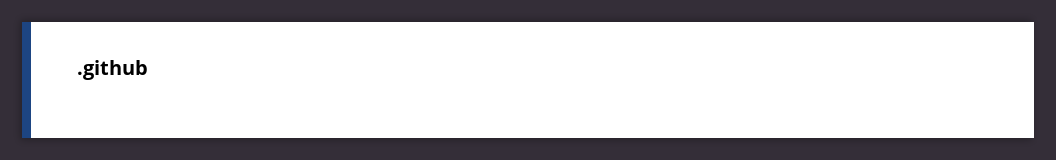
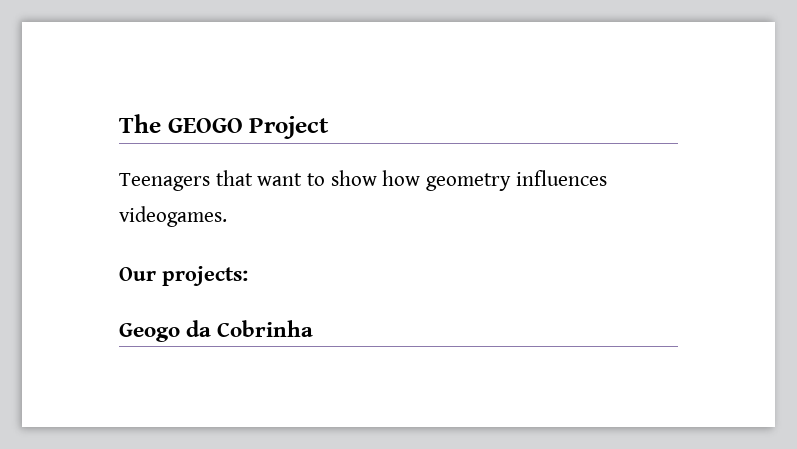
- .github
+ The GEOGO Project
+ Teenagers that want to show how geometry influences videogames.
+ Our projects:
+ Geogo da Cobrinha

